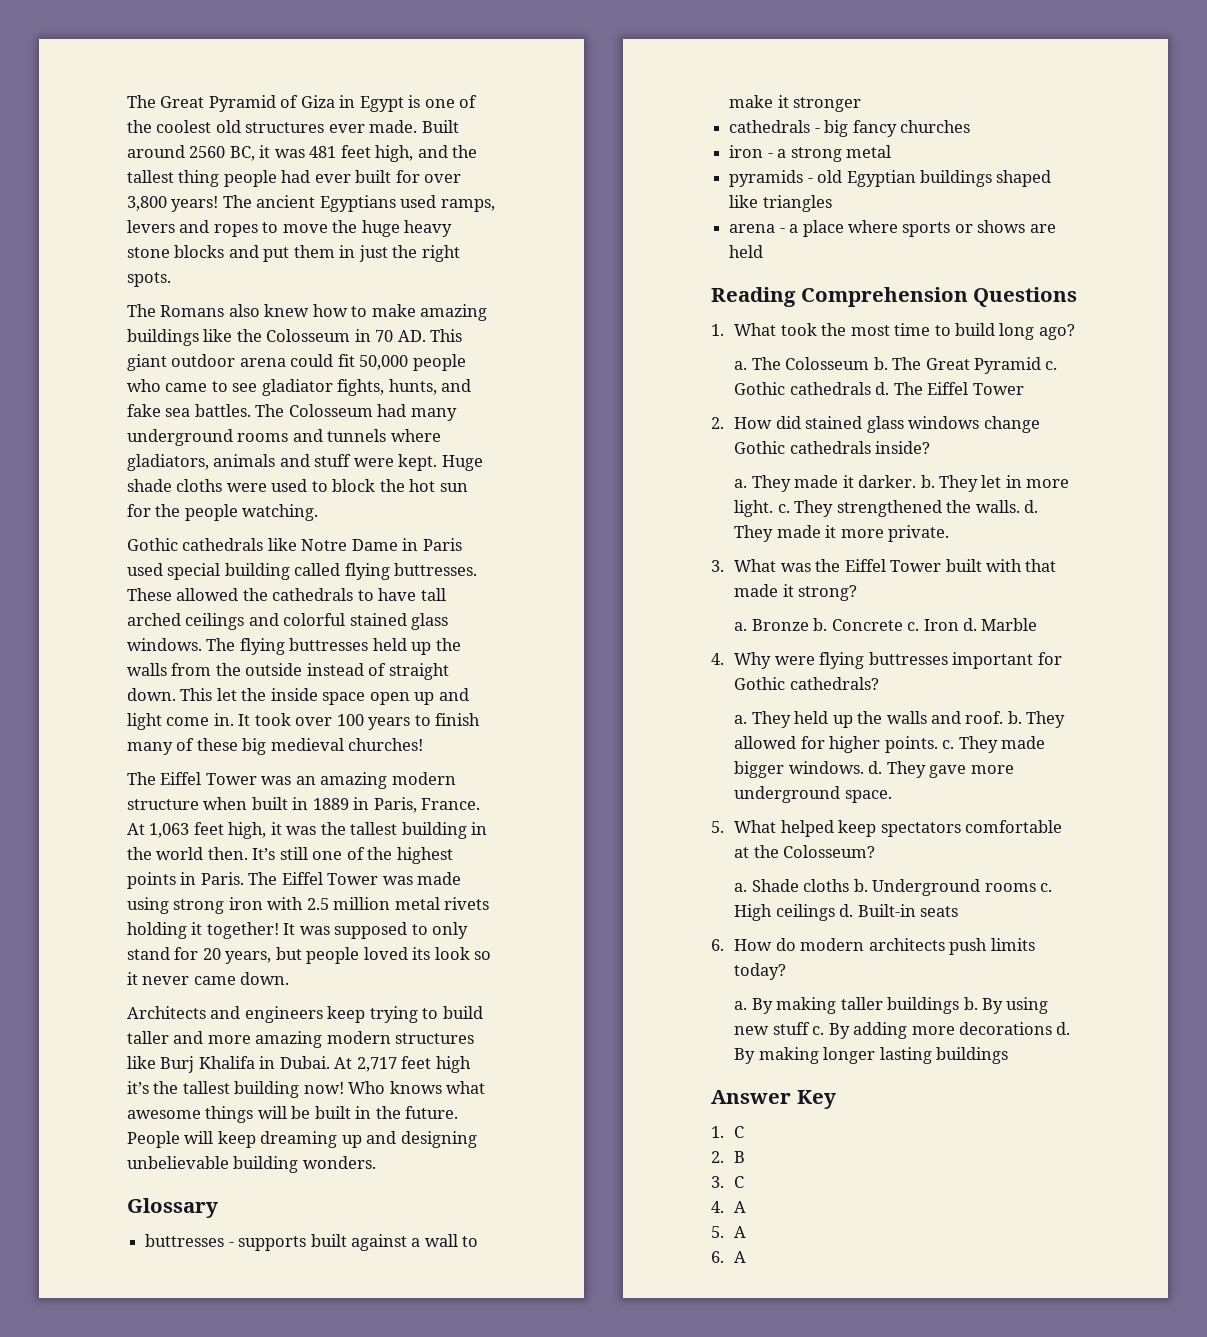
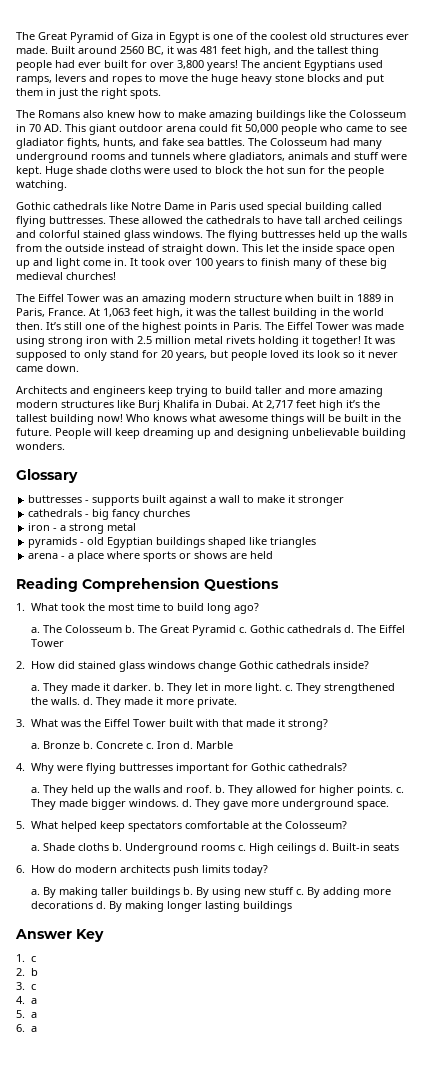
- 1. C
- 2. B
- 3. C
- 4. A
- 5. A
- 6. A
+ 1. c
+ 2. b
+ 3. c
+ 4. a
+ 5. a
+ 6. a

